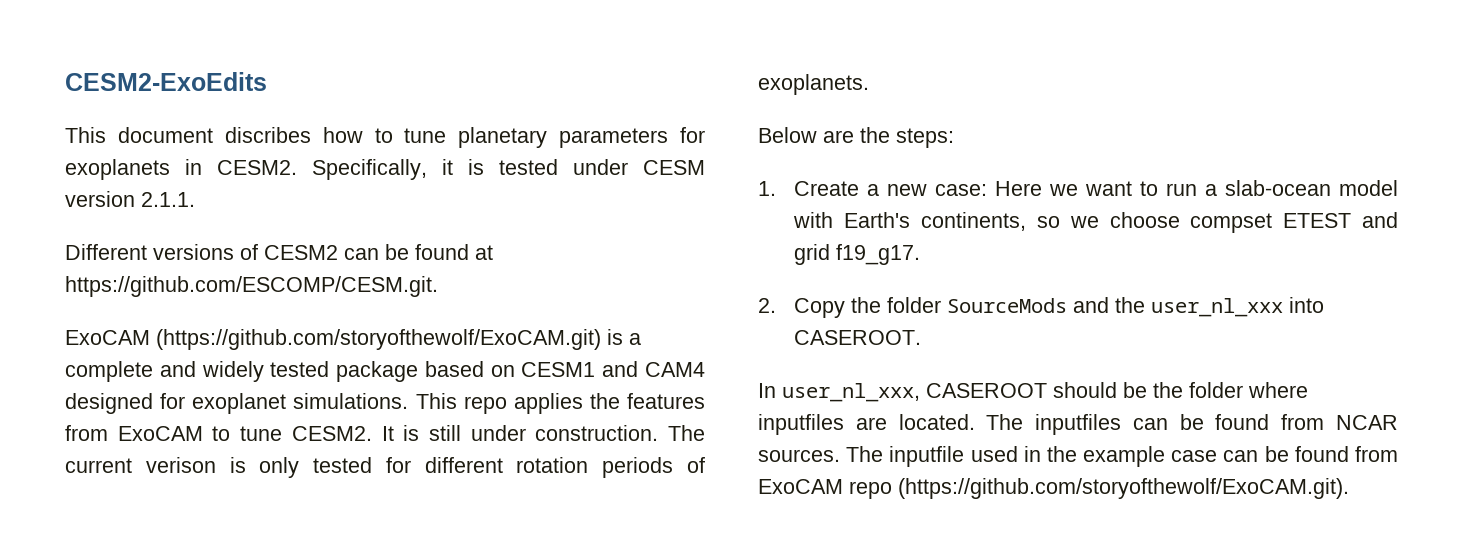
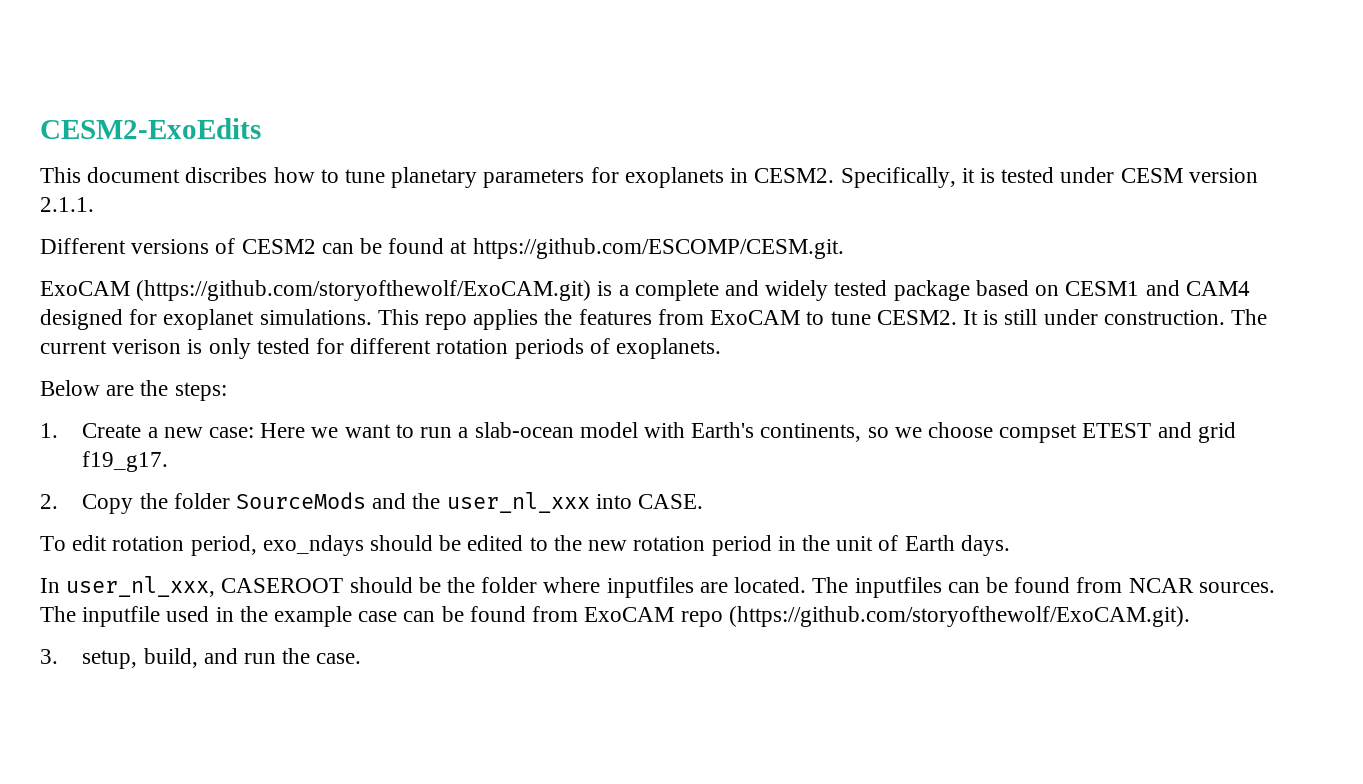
- 2. Copy the folder SourceMods and the user_nl_xxx into CASEROOT.
+ 2. Copy the folder SourceMods and the user_nl_xxx into CASE.
+ To edit rotation period, exo_ndays should be edited to the new rotation period in the unit of Earth days.
+ 3. setup, build, and run the case.

